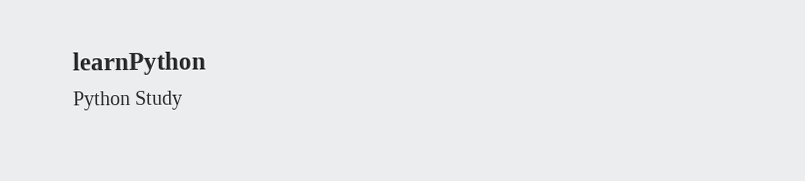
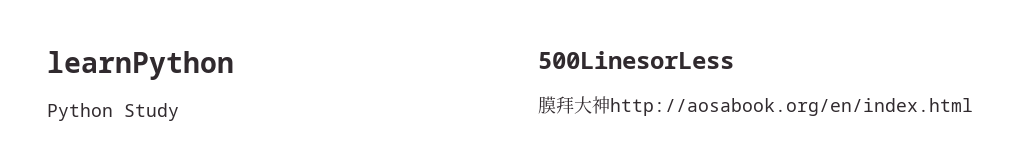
+ 500LinesorLess
+ 膜拜大神http://aosabook.org/en/index.html

